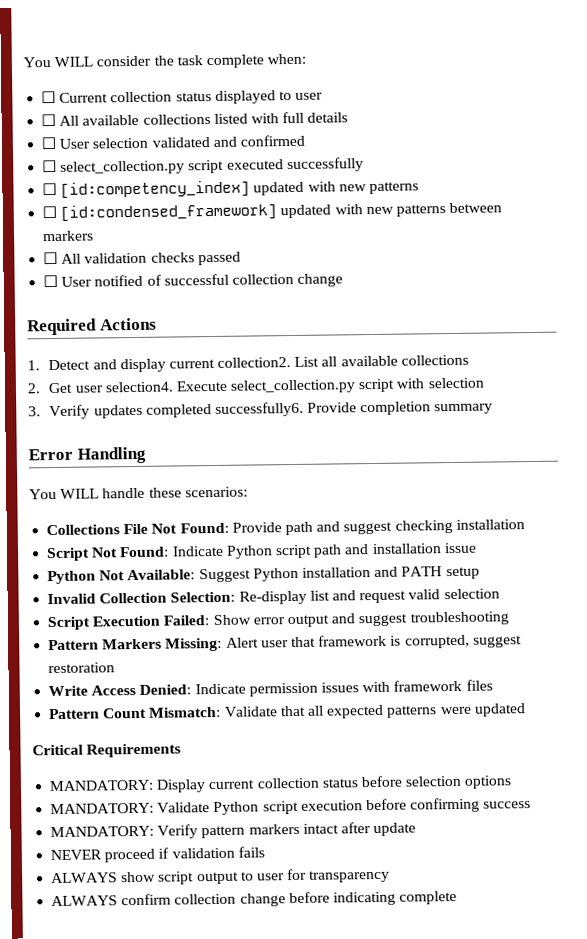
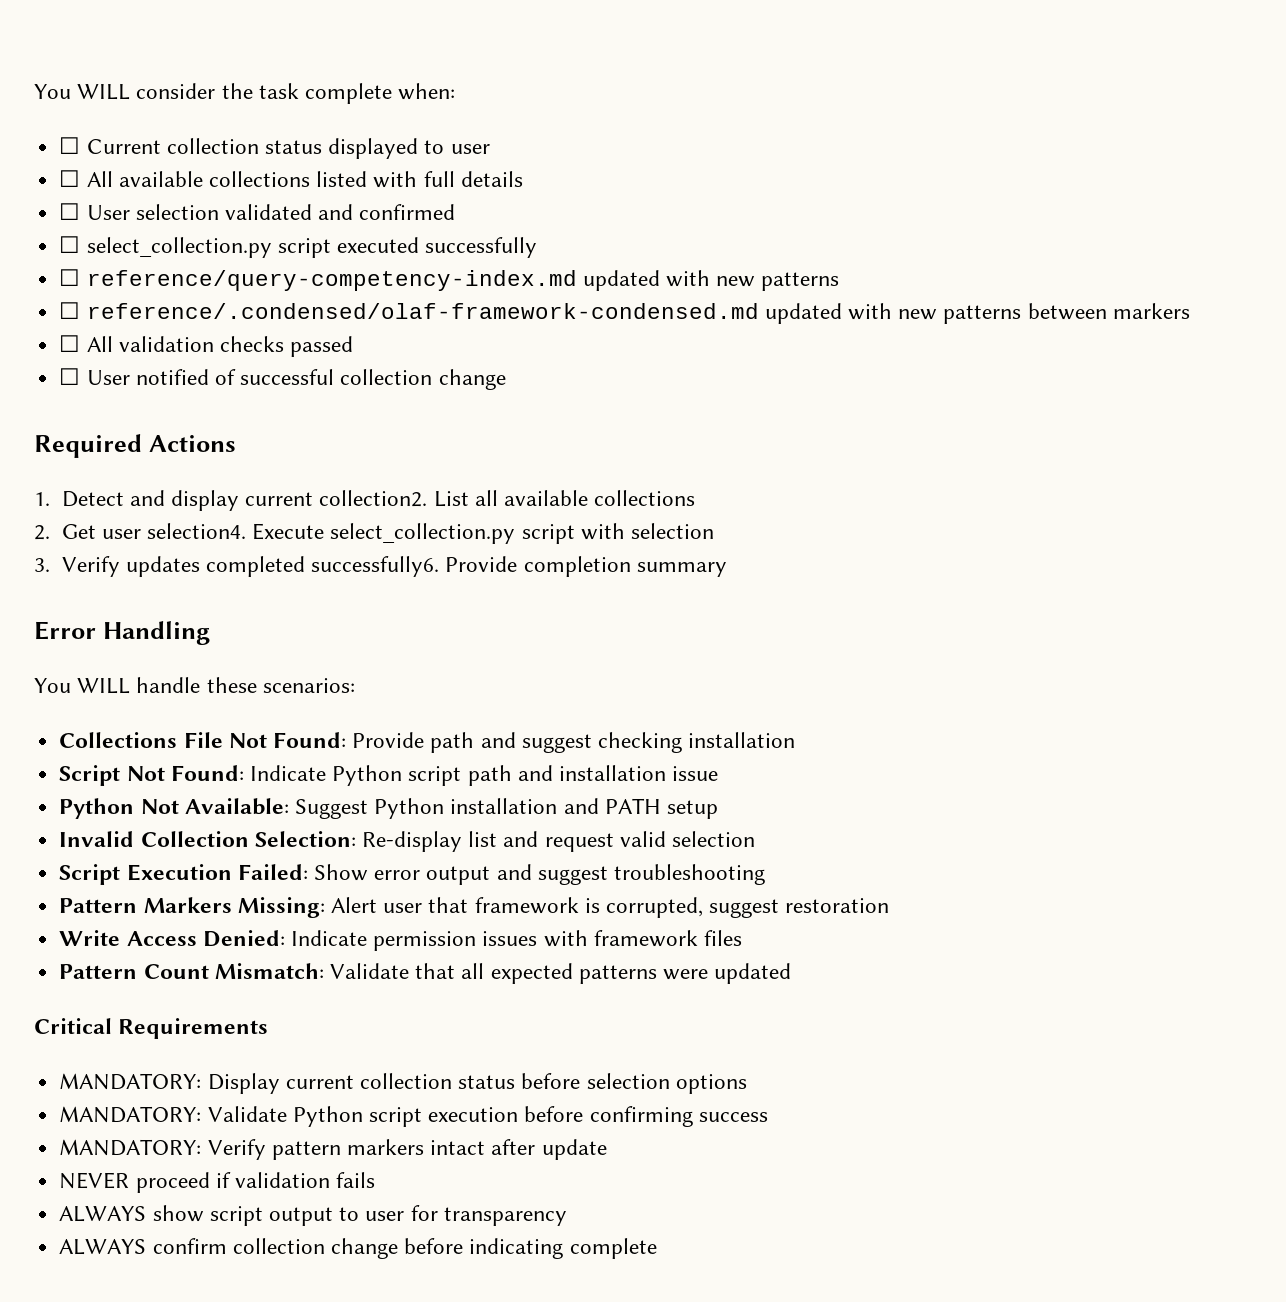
- ☐ [id:competency_index] updated with new patterns
+ ☐ reference/query-competency-index.md updated with new patterns
- ☐ [id:condensed_framework] updated with new patterns between markers
+ ☐ reference/.condensed/olaf-framework-condensed.md updated with new patterns between markers

